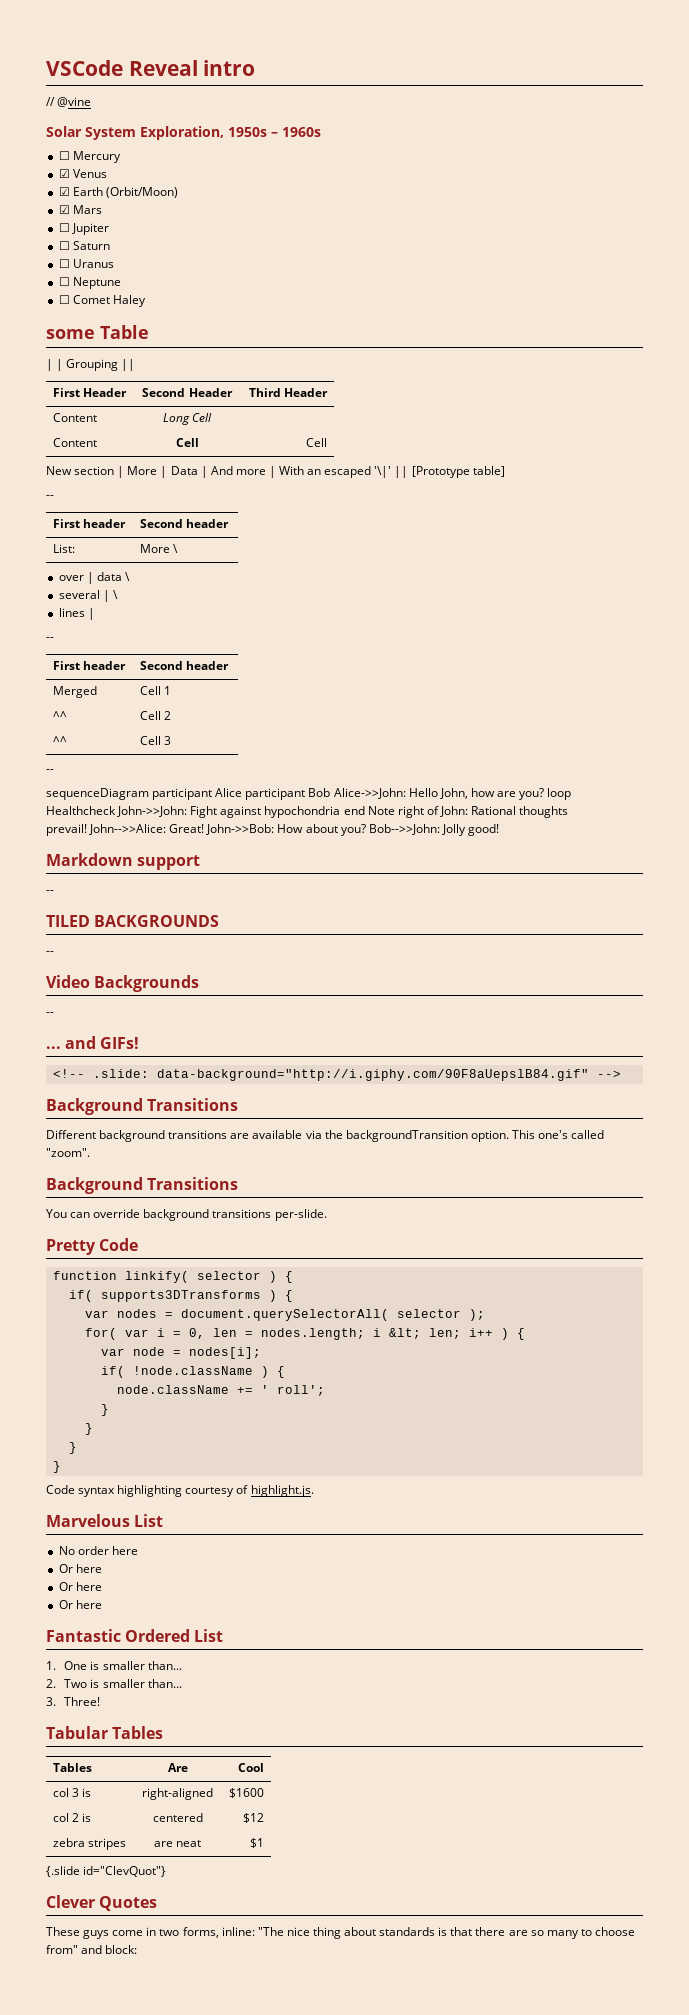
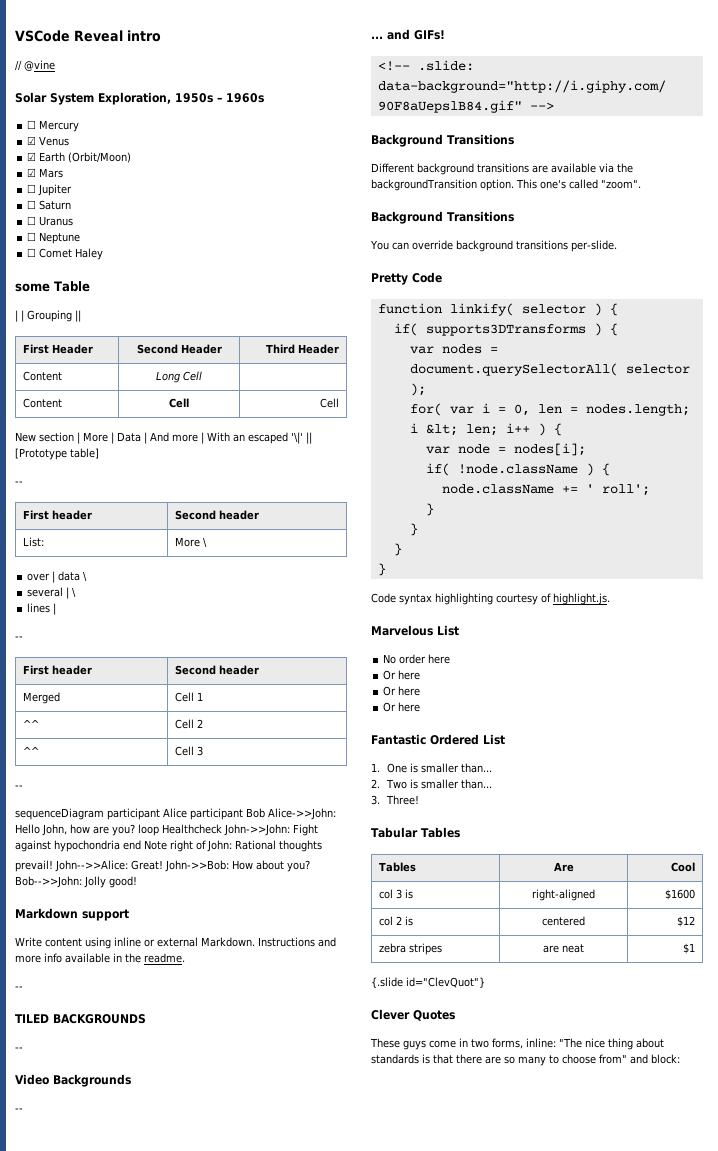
+ Write content using inline or external Markdown. Instructions and more info available in the readme.

